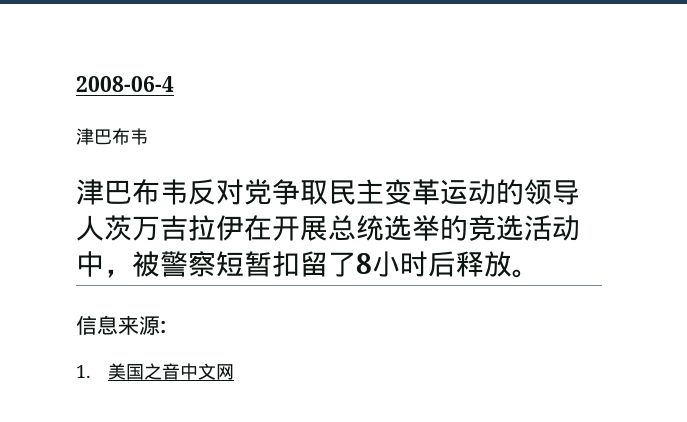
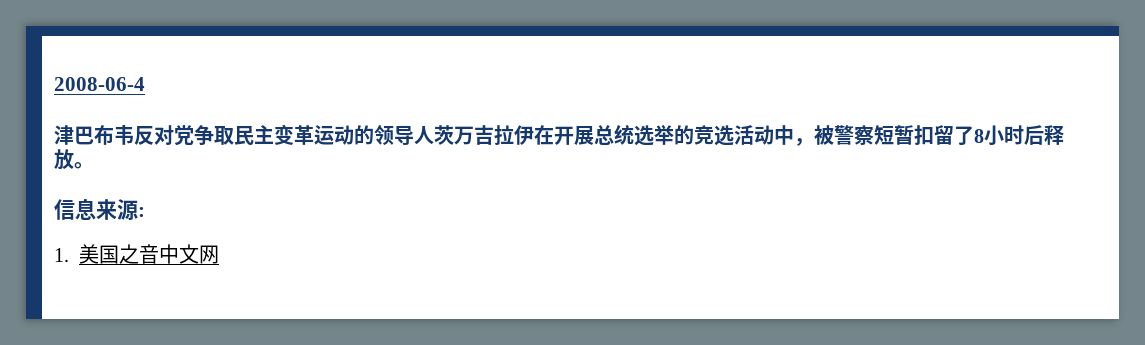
  2008-06-4
- 津巴布韦

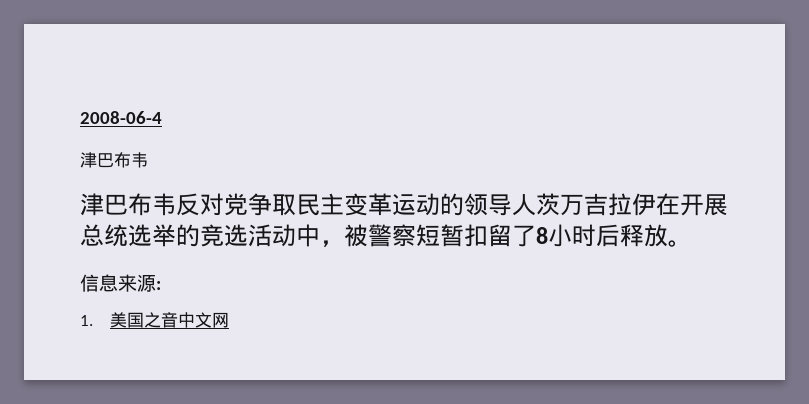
  2008-06-4
+ 津巴布韦

